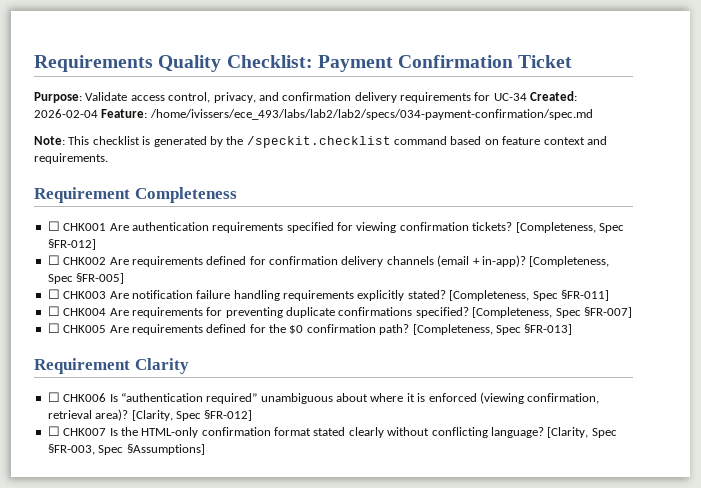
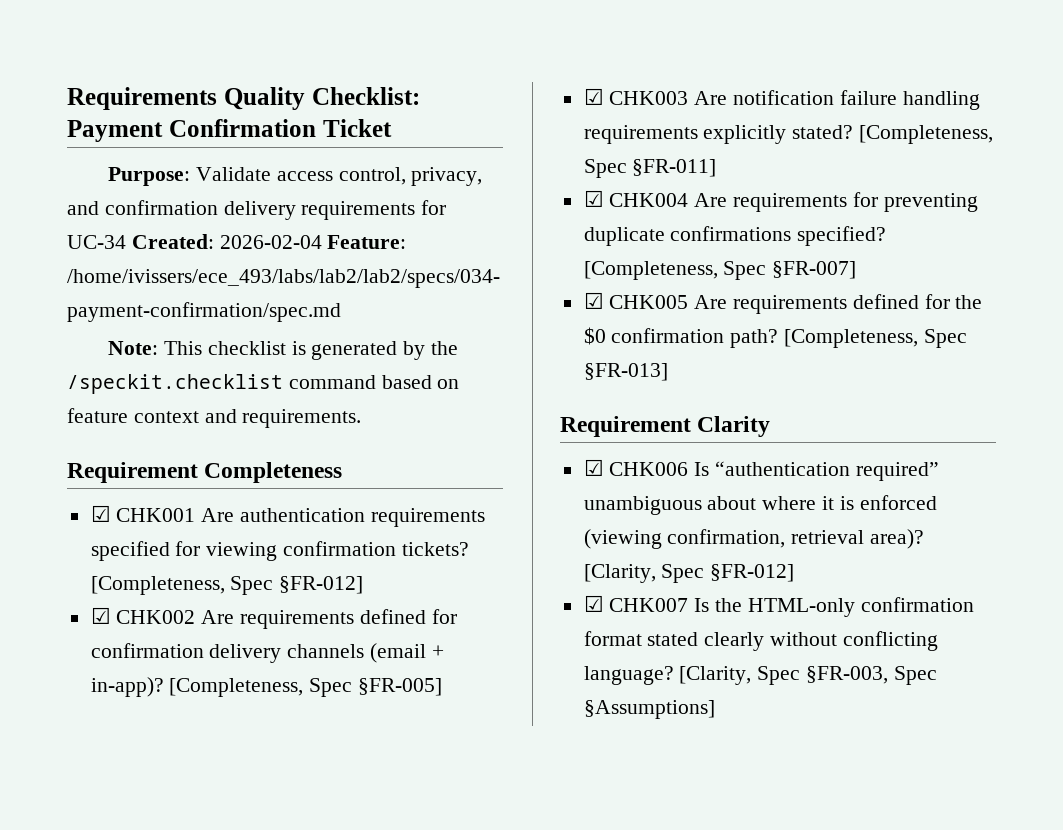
- ☐ CHK001 Are authentication requirements specified for viewing confirmation tickets?
+ ☑ CHK001 Are authentication requirements specified for viewing confirmation tickets?
- ☐ CHK002 Are requirements defined for confirmation delivery channels (email + in-app)?
+ ☑ CHK002 Are requirements defined for confirmation delivery channels (email + in-app)?
- ☐ CHK003 Are notification failure handling requirements explicitly stated?
+ ☑ CHK003 Are notification failure handling requirements explicitly stated?
- ☐ CHK004 Are requirements for preventing duplicate confirmations specified?
+ ☑ CHK004 Are requirements for preventing duplicate confirmations specified?
- ☐ CHK005 Are requirements defined for the $0 confirmation path?
+ ☑ CHK005 Are requirements defined for the $0 confirmation path?
- ☐ CHK006 Is “authentication required” unambiguous about where it is enforced (viewing confirmation, retrieval area)?
+ ☑ CHK006 Is “authentication required” unambiguous about where it is enforced (viewing confirmation, retrieval area)?
- ☐ CHK007 Is the HTML-only confirmation format stated clearly without conflicting language?
+ ☑ CHK007 Is the HTML-only confirmation format stated clearly without conflicting language?

